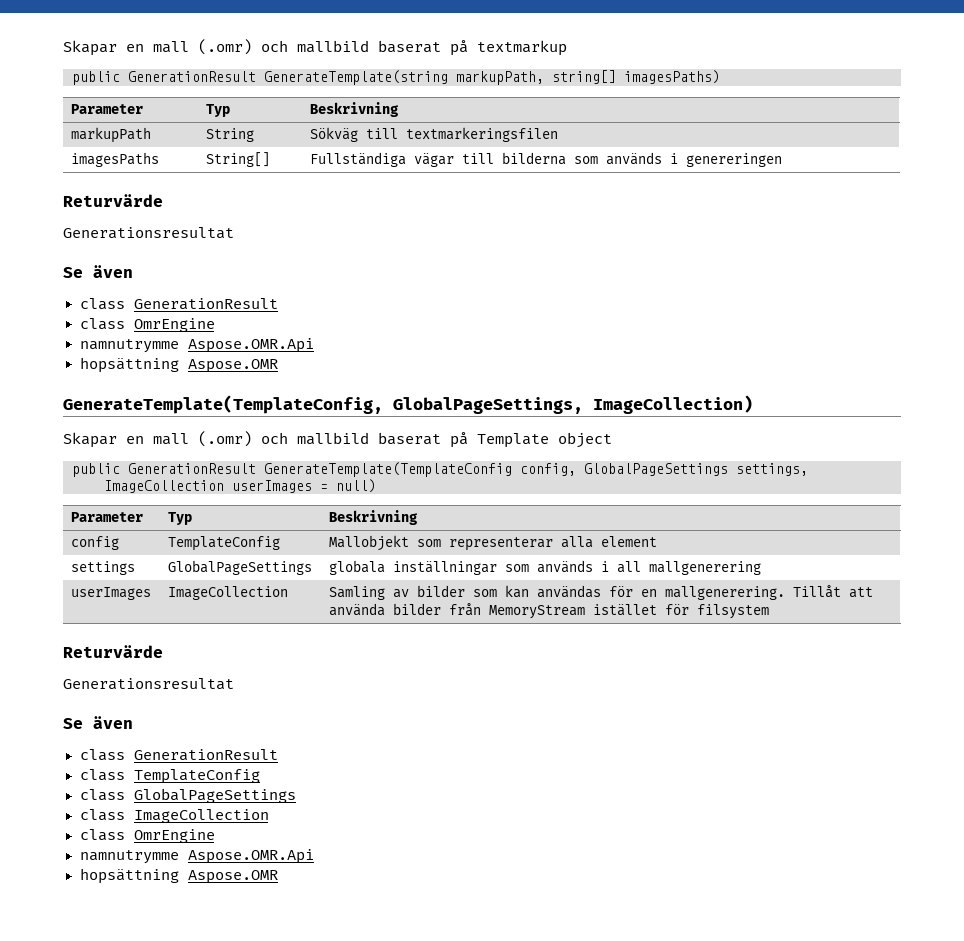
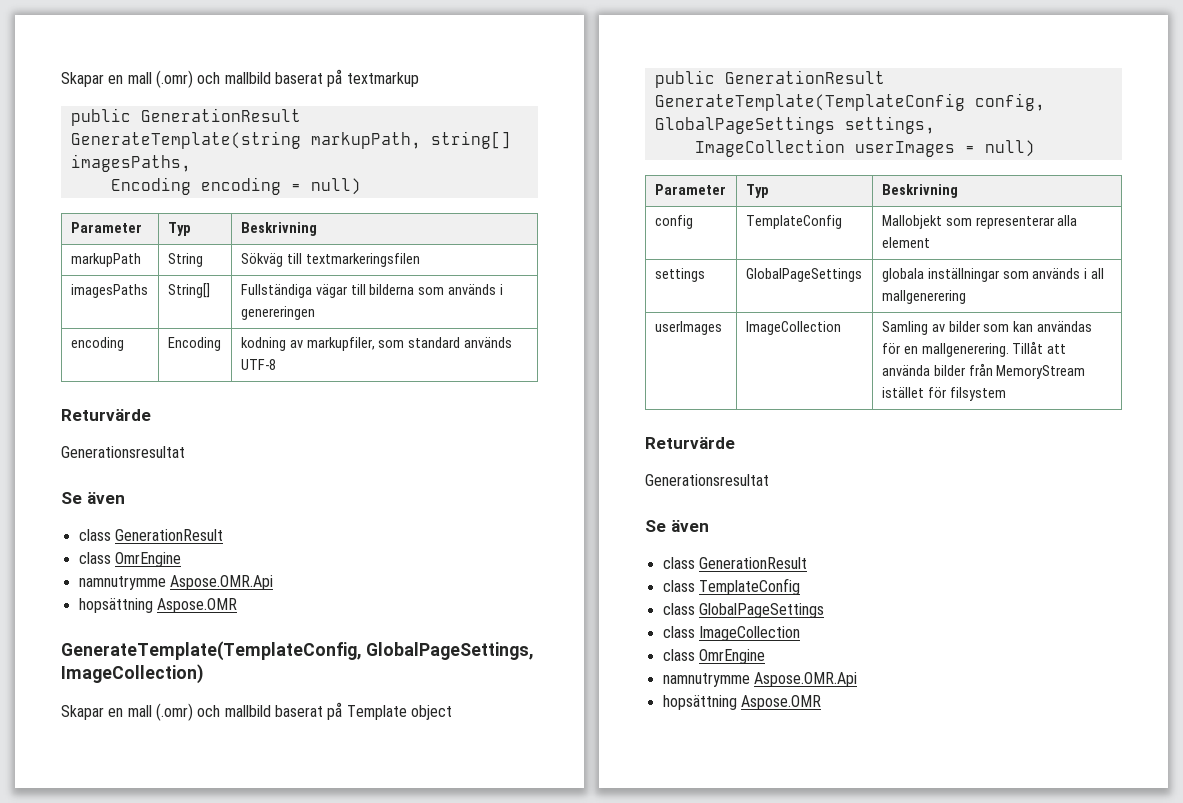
- public GenerationResult GenerateTemplate(string markupPath, string[] imagesPaths)
+ public GenerationResult GenerateTemplate(string markupPath, string[] imagesPaths,
+ Encoding encoding = null)
+ encoding | Encoding | kodning av markupfiler, som standard används UTF-8

